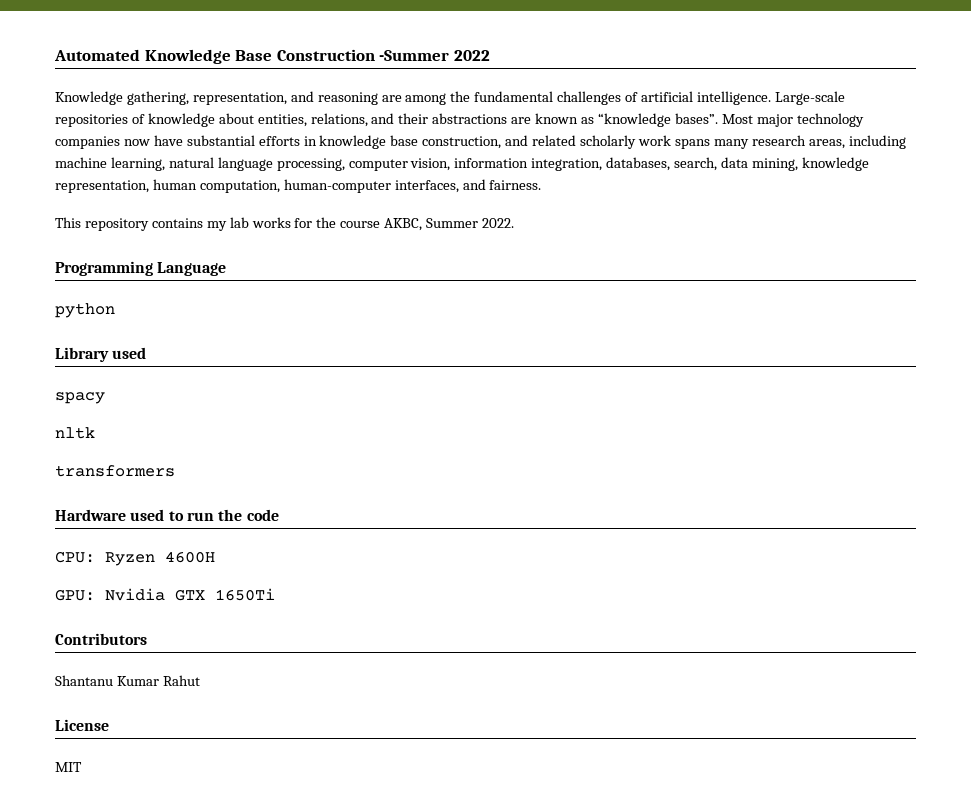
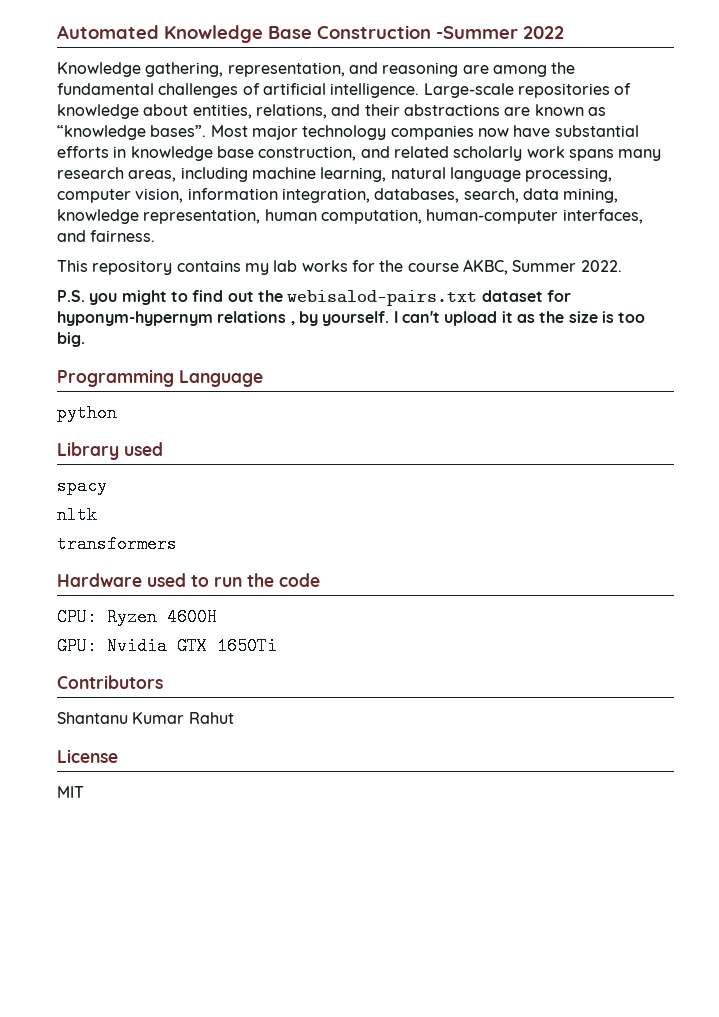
+ P.S. you might to find out the webisalod-pairs.txt dataset for hyponym-hypernym relations , by yourself. I can't upload it as the size is too big.

